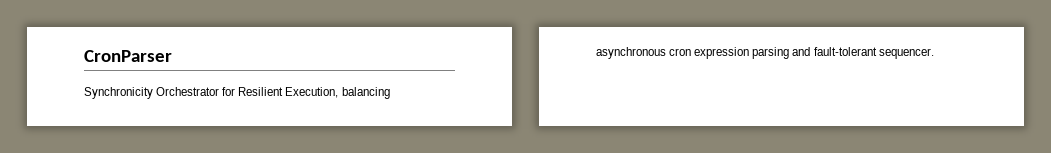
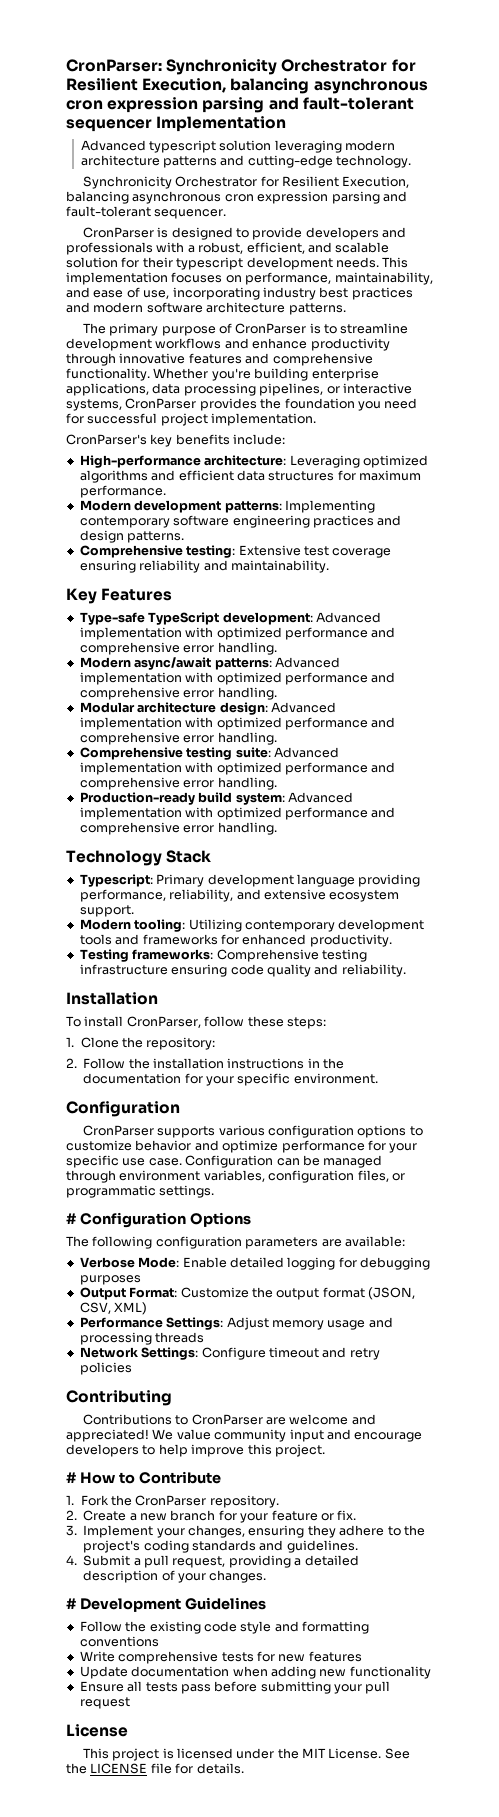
- CronParser
+ CronParser: Synchronicity Orchestrator for Resilient Execution, balancing asynchronous cron expression parsing and fault-tolerant sequencer Implementation
+ Advanced typescript solution leveraging modern architecture patterns and cutting-edge technology.
+ CronParser is designed to provide developers and professionals with a robust, efficient, and scalable solution for their typescript development needs. This implementation focuses on performance, maintainability, and ease of use, incorporating industry best practices and modern software architecture patterns.
+ The primary purpose of CronParser is to streamline development workflows and enhance productivity through innovative features and comprehensive functionality. Whether you're building enterprise applications, data processing pipelines, or interactive systems, CronParser provides the foundation you need for successful project implementation.
+ CronParser's key benefits include:
+ High-performance architecture: Leveraging optimized algorithms and efficient data structures for maximum performance.
+ Modern development patterns: Implementing contemporary software engineering practices and design patterns.
+ Comprehensive testing: Extensive test coverage ensuring reliability and maintainability.
+ Key Features
+ Type-safe TypeScript development: Advanced implementation with optimized performance and comprehensive error handling.
+ Modern async/await patterns: Advanced implementation with optimized performance and comprehensive error handling.
+ Modular architecture design: Advanced implementation with optimized performance and comprehensive error handling.
+ Comprehensive testing suite: Advanced implementation with optimized performance and comprehensive error handling.
+ Production-ready build system: Advanced implementation with optimized performance and comprehensive error handling.
+ Technology Stack
+ Typescript: Primary development language providing performance, reliability, and extensive ecosystem support.
+ Modern tooling: Utilizing contemporary development tools and frameworks for enhanced productivity.
+ Testing frameworks: Comprehensive testing infrastructure ensuring code quality and reliability.
+ Installation
+ To install CronParser, follow these steps:
+ 1. Clone the repository:
+ 2. Follow the installation instructions in the documentation for your specific environment.
+ Configuration
+ CronParser supports various configuration options to customize behavior and optimize performance for your specific use case. Configuration can be managed through environment variables, configuration files, or programmatic settings.
+ # Configuration Options
+ The following configuration parameters are available:
+ Verbose Mode: Enable detailed logging for debugging purposes
+ Output Format: Customize the output format (JSON, CSV, XML)
+ Performance Settings: Adjust memory usage and processing threads
+ Network Settings: Configure timeout and retry policies
+ Contributing
+ Contributions to CronParser are welcome and appreciated! We value community input and encourage developers to help improve this project.
+ # How to Contribute
+ 1. Fork the CronParser repository.
+ 2. Create a new branch for your feature or fix.
+ 3. Implement your changes, ensuring they adhere to the project's coding standards and guidelines.
+ 4. Submit a pull request, providing a detailed description of your changes.
+ # Development Guidelines
+ Follow the existing code style and formatting conventions
+ Write comprehensive tests for new features
+ Update documentation when adding new functionality
+ Ensure all tests pass before submitting your pull request
+ License
+ This project is licensed under the MIT License. See the LICENSE file for details.

